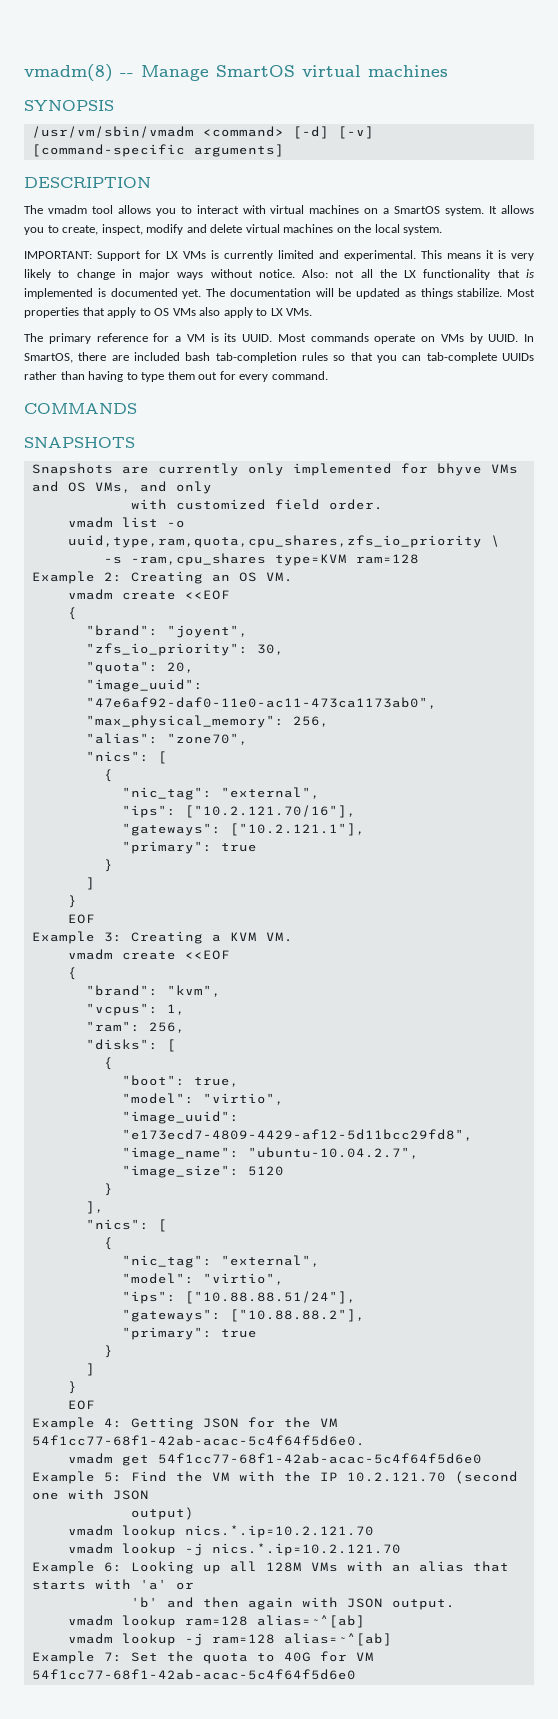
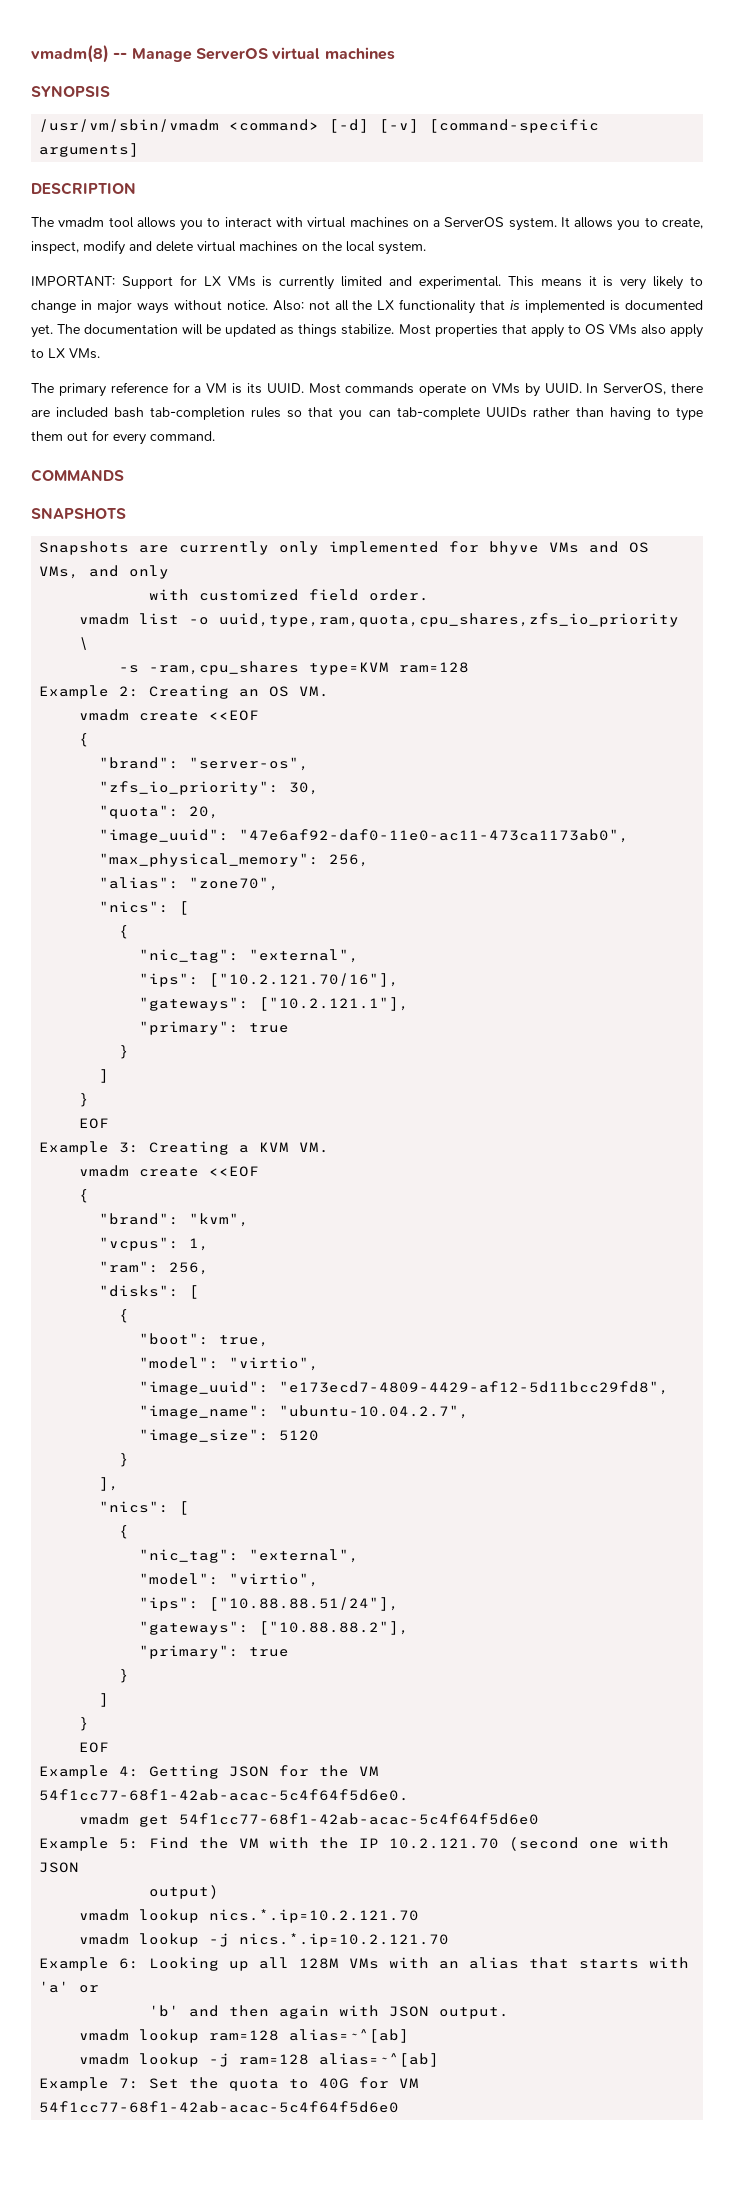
- vmadm(8) -- Manage SmartOS virtual machines
+ vmadm(8) -- Manage ServerOS virtual machines
- The vmadm tool allows you to interact with virtual machines on a SmartOS system.
+ The vmadm tool allows you to interact with virtual machines on a ServerOS system.
- In SmartOS, there are included bash tab-completion rules so that you can tab-complete UUIDs rather than having to type them out for every command.
+ In ServerOS, there are included bash tab-completion rules so that you can tab-complete UUIDs rather than having to type them out for every command.
- "brand": "joyent",
+ "brand": "server-os",

